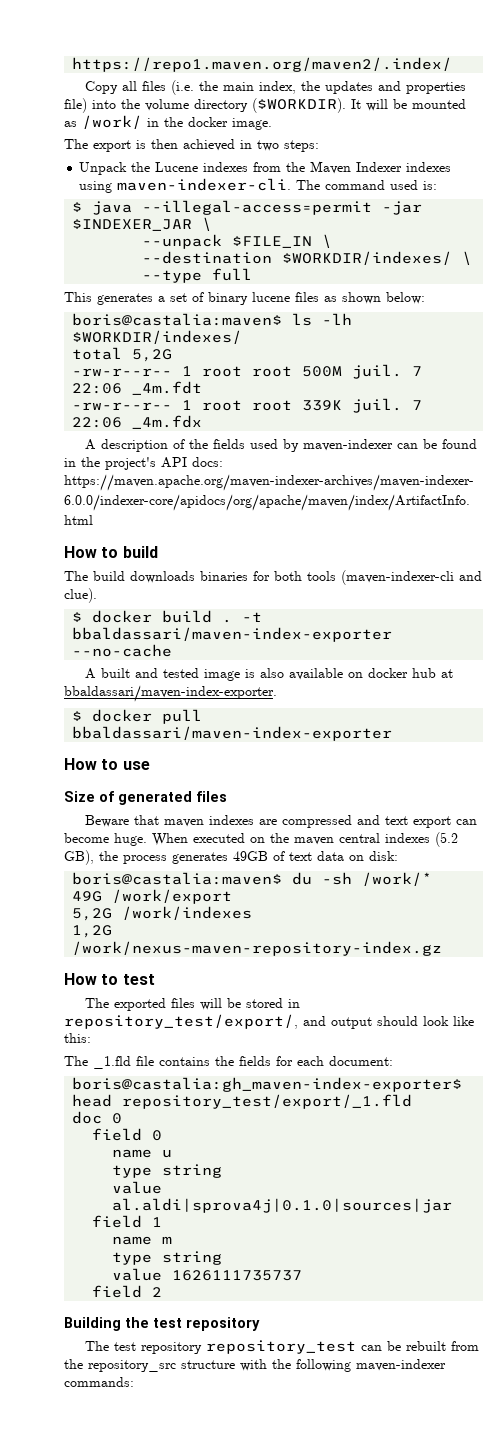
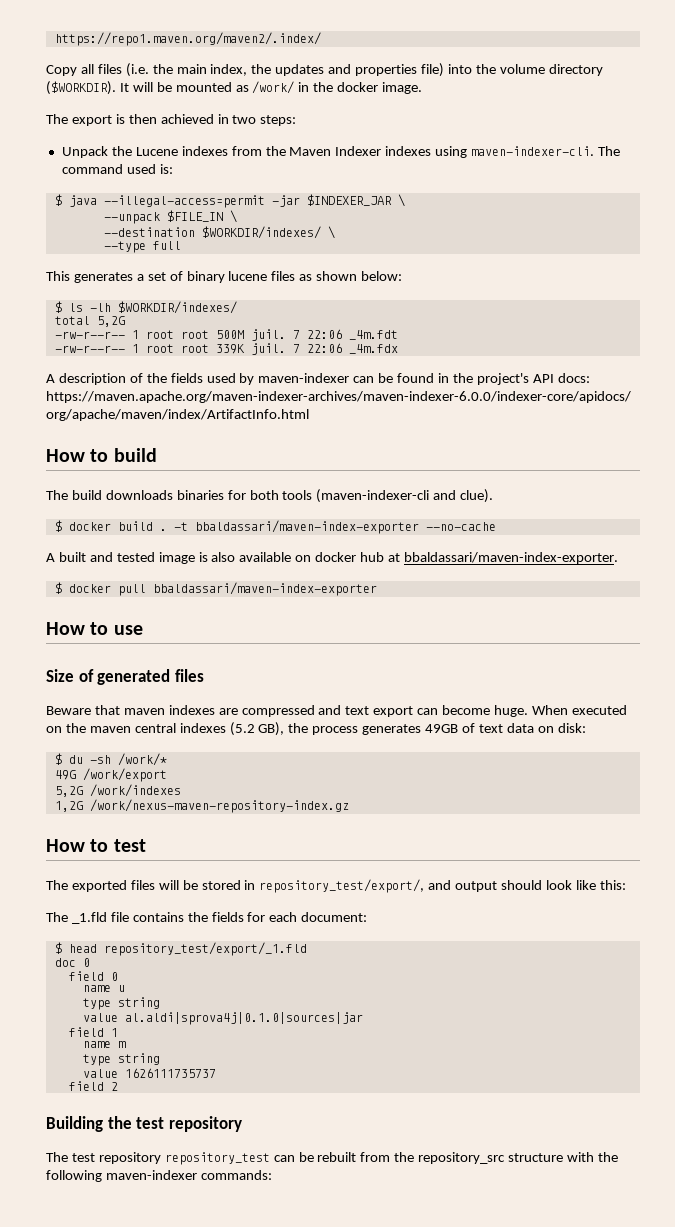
- boris@castalia:maven$ ls -lh $WORKDIR/indexes/
+ $ ls -lh $WORKDIR/indexes/
- boris@castalia:maven$ du -sh /work/*
+ $ du -sh /work/*
- boris@castalia:gh_maven-index-exporter$ head repository_test/export/_1.fld
+ $ head repository_test/export/_1.fld

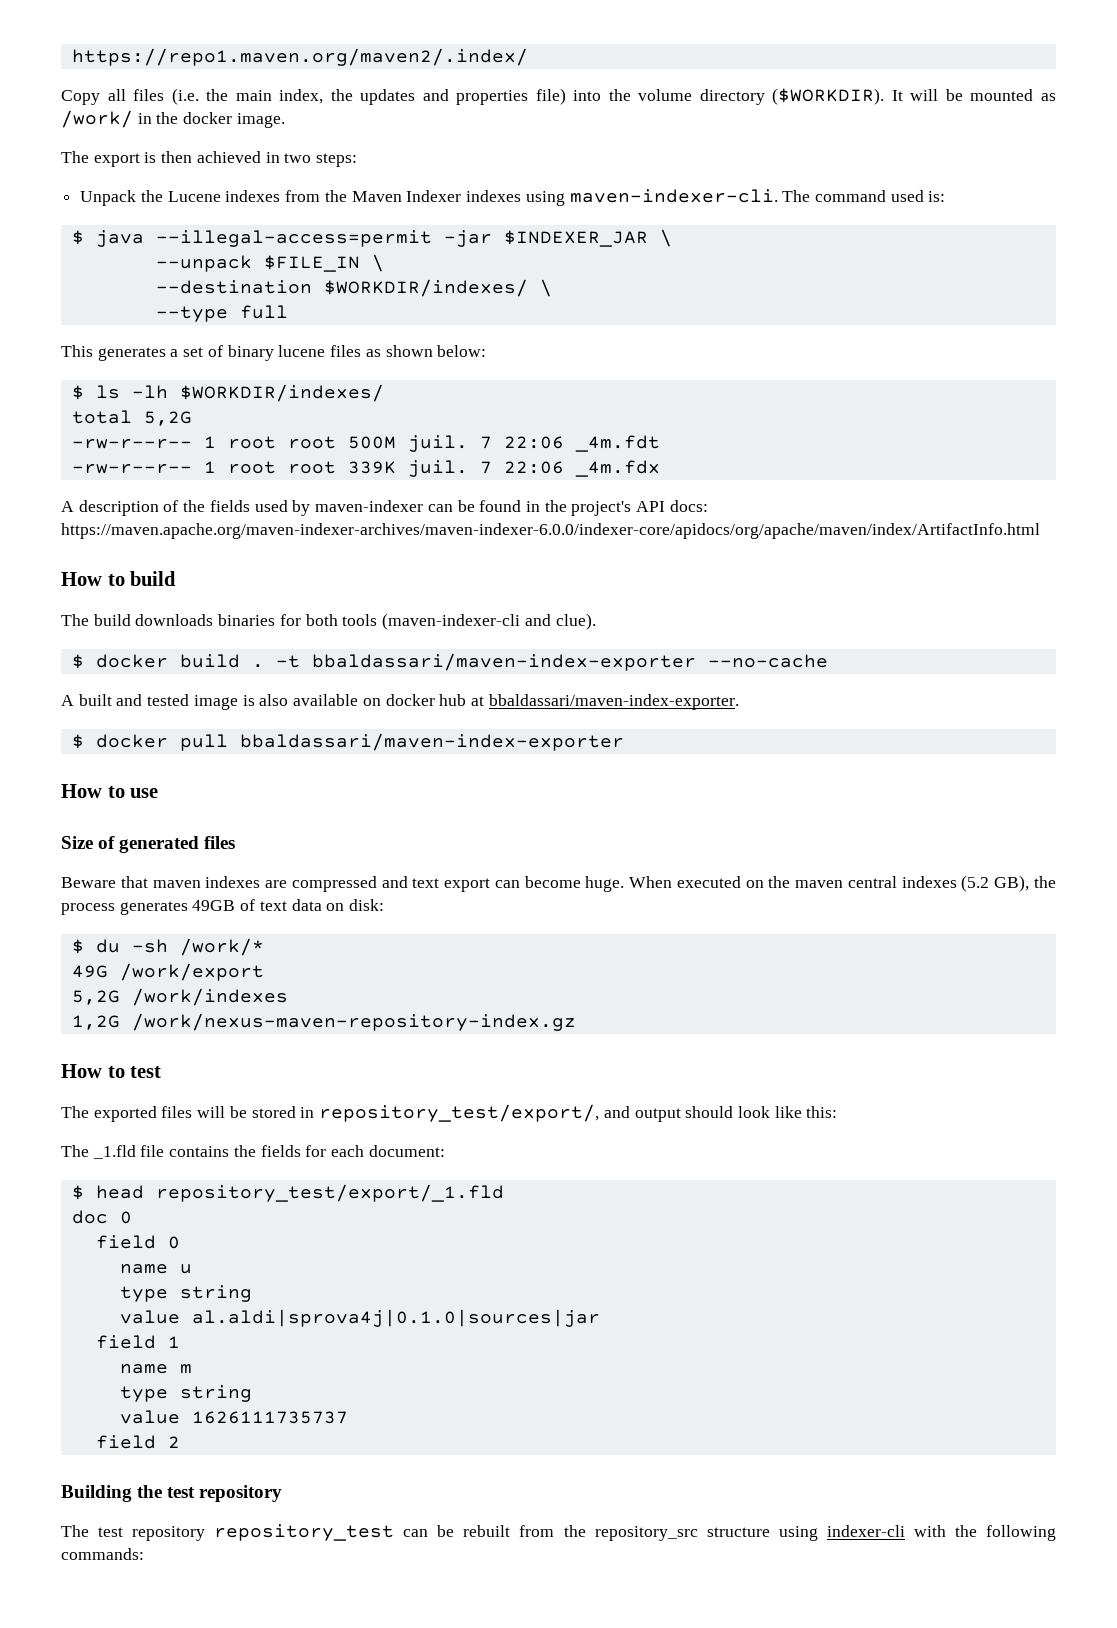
- The test repository repository_test can be rebuilt from the repository_src structure with the following maven-indexer commands:
+ The test repository repository_test can be rebuilt from the repository_src structure using indexer-cli with the following commands:

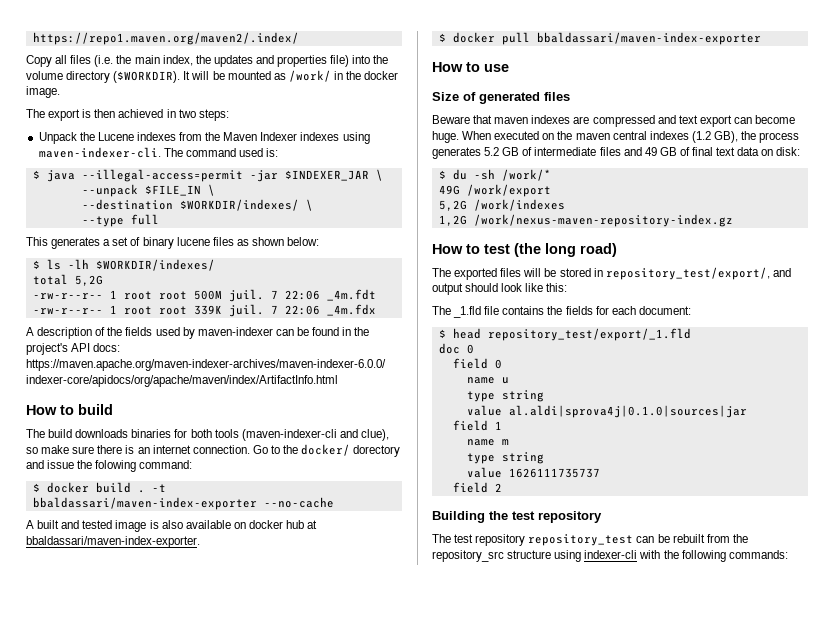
- The build downloads binaries for both tools (maven-indexer-cli and clue).
+ The build downloads binaries for both tools (maven-indexer-cli and clue), so make sure there is an internet connection. Go to the docker/ dorectory and issue the folowing command:
- When executed on the maven central indexes (5.2 GB), the process generates 49GB of text data on disk:
+ When executed on the maven central indexes (1.2 GB), the process generates 5.2 GB of intermediate files and 49 GB of final text data on disk:
- How to test
+ How to test (the long road)

